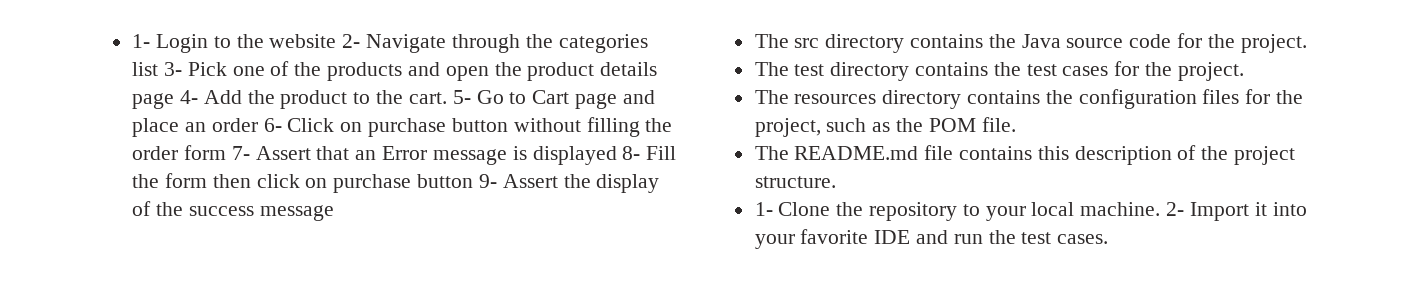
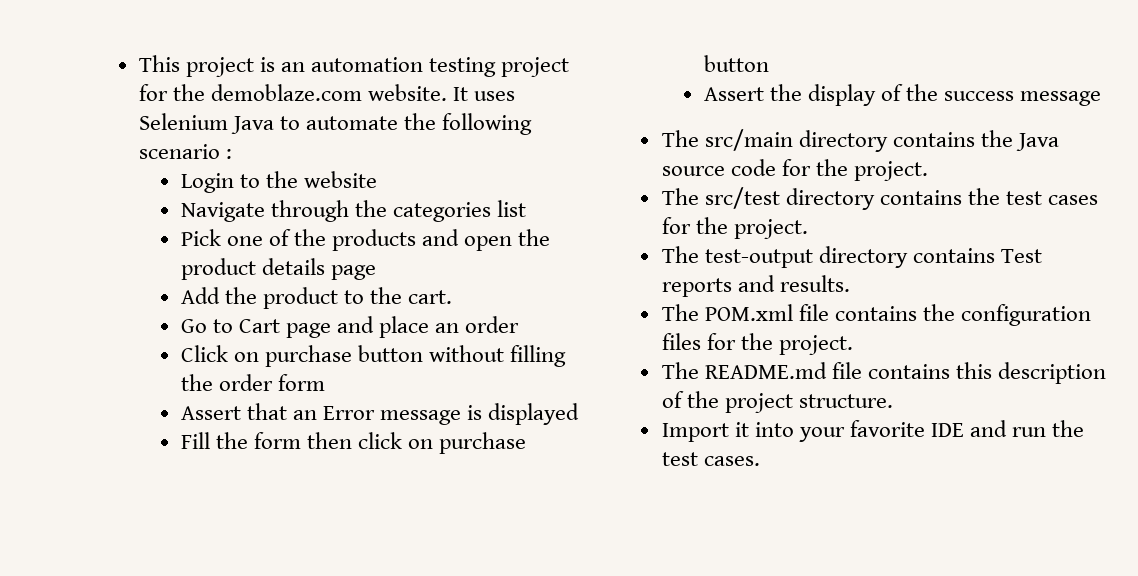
- 1- Login to the website 2- Navigate through the categories list 3- Pick one of the products and open the product details page 4- Add the product to the cart. 5- Go to Cart page and place an order 6- Click on purchase button without filling the order form 7- Assert that an Error message is displayed 8- Fill the form then click on purchase button 9- Assert the display of the success message
+ This project is an automation testing project for the demoblaze.com website. It uses Selenium Java to automate the following scenario :
+ Login to the website
+ Navigate through the categories list
+ Pick one of the products and open the product details page
+ Add the product to the cart.
+ Go to Cart page and place an order
+ Click on purchase button without filling the order form
+ Assert that an Error message is displayed
+ Fill the form then click on purchase button
+ Assert the display of the success message
- The src directory contains the Java source code for the project.
+ The src/main directory contains the Java source code for the project.
- The test directory contains the test cases for the project.
+ The src/test directory contains the test cases for the project.
- The resources directory contains the configuration files for the project, such as the POM file.
+ The test-output directory contains Test reports and results.
+ The POM.xml file contains the configuration files for the project.
- 1- Clone the repository to your local machine. 2- Import it into your favorite IDE and run the test cases.
+ Import it into your favorite IDE and run the test cases.

